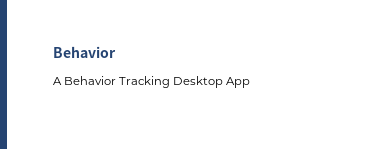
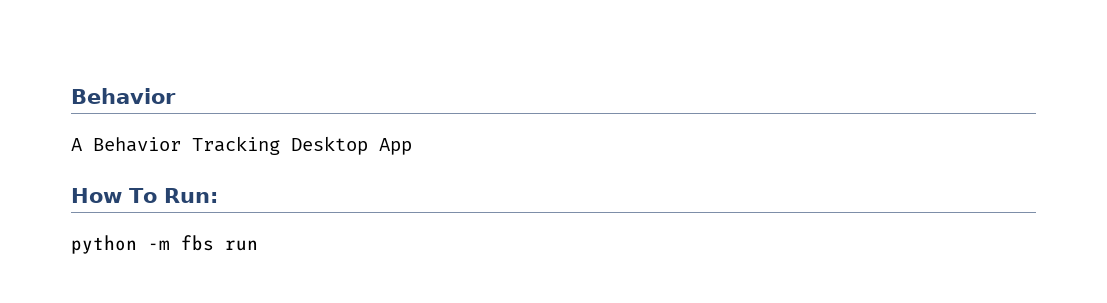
+ How To Run:
+ python -m fbs run

